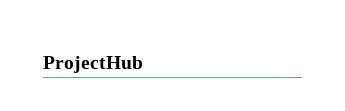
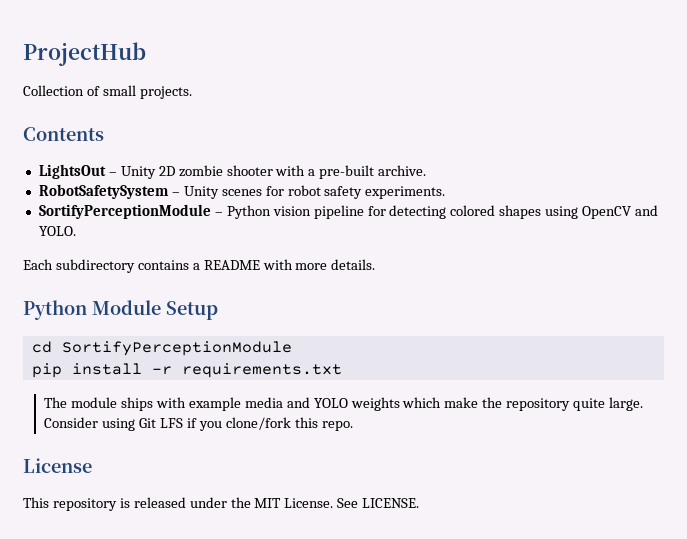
+ Collection of small projects.
+ Contents
+ LightsOut – Unity 2D zombie shooter with a pre-built archive.
+ RobotSafetySystem – Unity scenes for robot safety experiments.
+ SortifyPerceptionModule – Python vision pipeline for detecting colored shapes using OpenCV and YOLO.
+ Each subdirectory contains a README with more details.
+ Python Module Setup
+ cd SortifyPerceptionModule
+ pip install -r requirements.txt
+ The module ships with example media and YOLO weights which make the repository quite large. Consider using Git LFS if you clone/fork this repo.
+ License
+ This repository is released under the MIT License. See LICENSE.

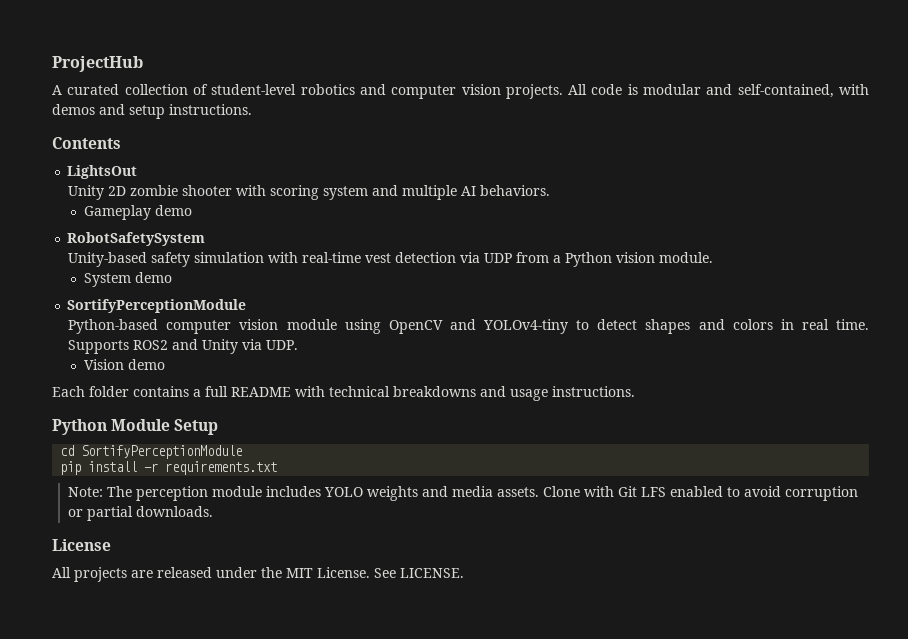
- Collection of small projects.
+ A curated collection of student-level robotics and computer vision projects. All code is modular and self-contained, with demos and setup instructions.
- LightsOut – Unity 2D zombie shooter with a pre-built archive.
- RobotSafetySystem – Unity scenes for robot safety experiments.
- SortifyPerceptionModule – Python vision pipeline for detecting colored shapes using OpenCV and YOLO.
+ LightsOut
+ Unity 2D zombie shooter with scoring system and multiple AI behaviors.
+ Gameplay demo
+ RobotSafetySystem
+ Unity-based safety simulation with real-time vest detection via UDP from a Python vision module.
+ System demo
+ SortifyPerceptionModule
+ Python-based computer vision module using OpenCV and YOLOv4-tiny to detect shapes and colors in real time. Supports ROS2 and Unity via UDP.
+ Vision demo
- Each subdirectory contains a README with more details.
+ Each folder contains a full README with technical breakdowns and usage instructions.
- The module ships with example media and YOLO weights which make the repository quite large. Consider using Git LFS if you clone/fork this repo.
+ Note: The perception module includes YOLO weights and media assets. Clone with Git LFS enabled to avoid corruption or partial downloads.
  License
- This repository is released under the MIT License.
+ All projects are released under the MIT License.

